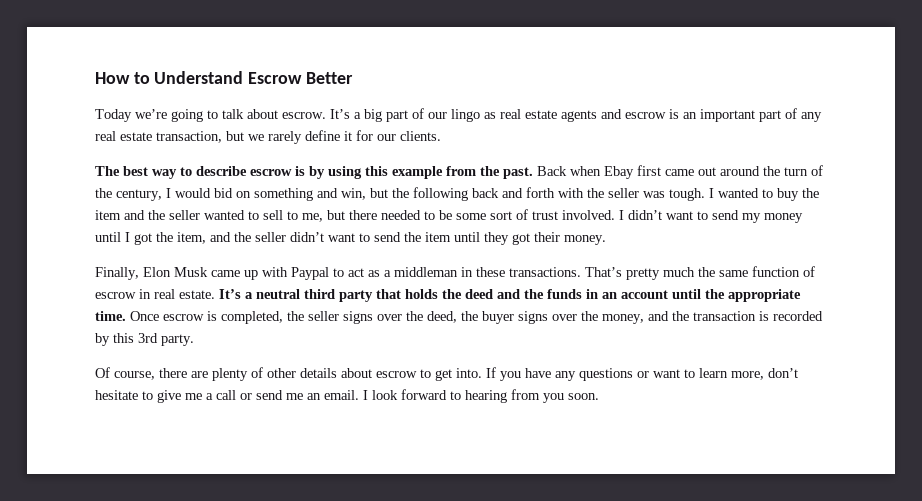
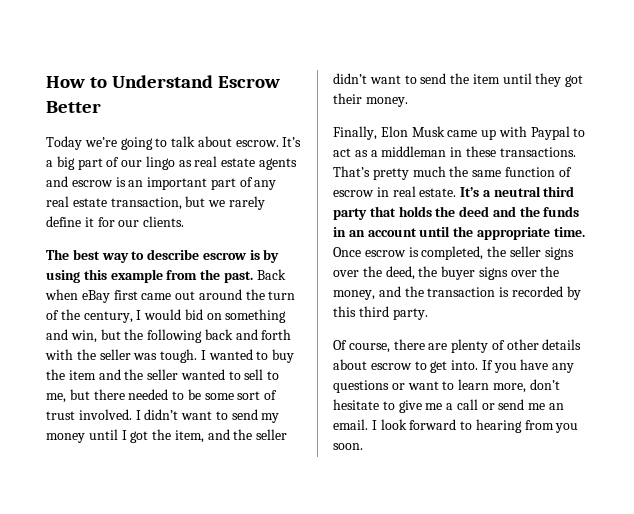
- Back when Ebay first came out around the turn of the century, I would bid on something and win, but the following back and forth with the seller was tough.
+ Back when eBay first came out around the turn of the century, I would bid on something and win, but the following back and forth with the seller was tough.
- Once escrow is completed, the seller signs over the deed, the buyer signs over the money, and the transaction is recorded by this 3rd party.
+ Once escrow is completed, the seller signs over the deed, the buyer signs over the money, and the transaction is recorded by this third party.

